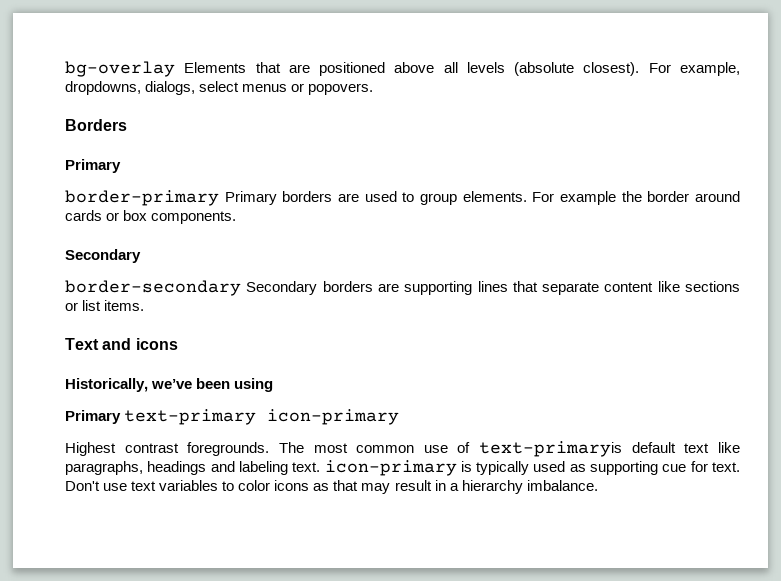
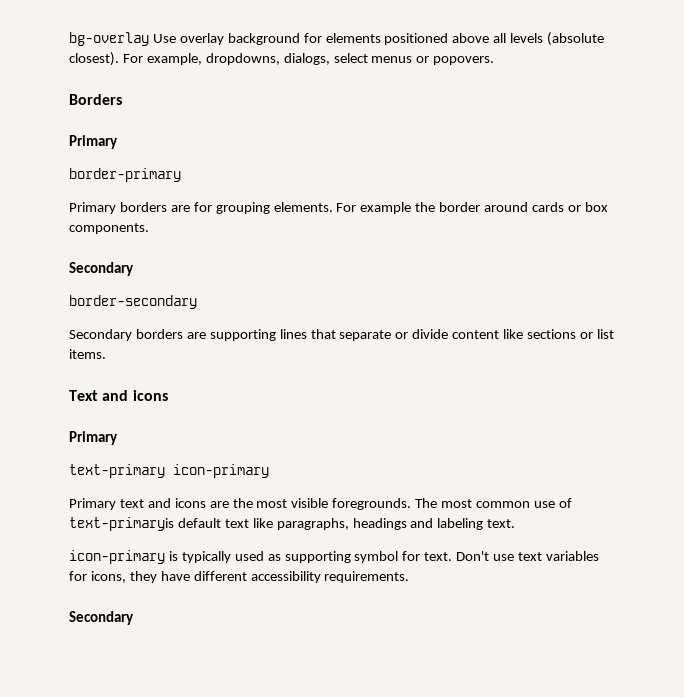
- bg-overlay Elements that are positioned above all levels (absolute closest).
+ bg-overlay Use overlay background for elements positioned above all levels (absolute closest).
- border-primary Primary borders are used to group elements.
+ border-primary
+ Primary borders are for grouping elements.
- border-secondary Secondary borders are supporting lines that separate content like sections or list items.
+ border-secondary
+ Secondary borders are supporting lines that separate or divide content like sections or list items.
  Text and icons
- Historically, we’ve been using
- Primary text-primary icon-primary
- Highest contrast foregrounds.
+ Primary
+ text-primary icon-primary
+ Primary text and icons are the most visible foregrounds.
- The most common use of text-primaryis default text like paragraphs, headings and labeling text. icon-primary is typically used as supporting cue for text.
+ The most common use of text-primaryis default text like paragraphs, headings and labeling text.
+ icon-primary is typically used as supporting symbol for text.
- Don't use text variables to color icons as that may result in a hierarchy imbalance.
+ Don't use text variables for icons, they have different accessibility requirements.
+ Secondary

